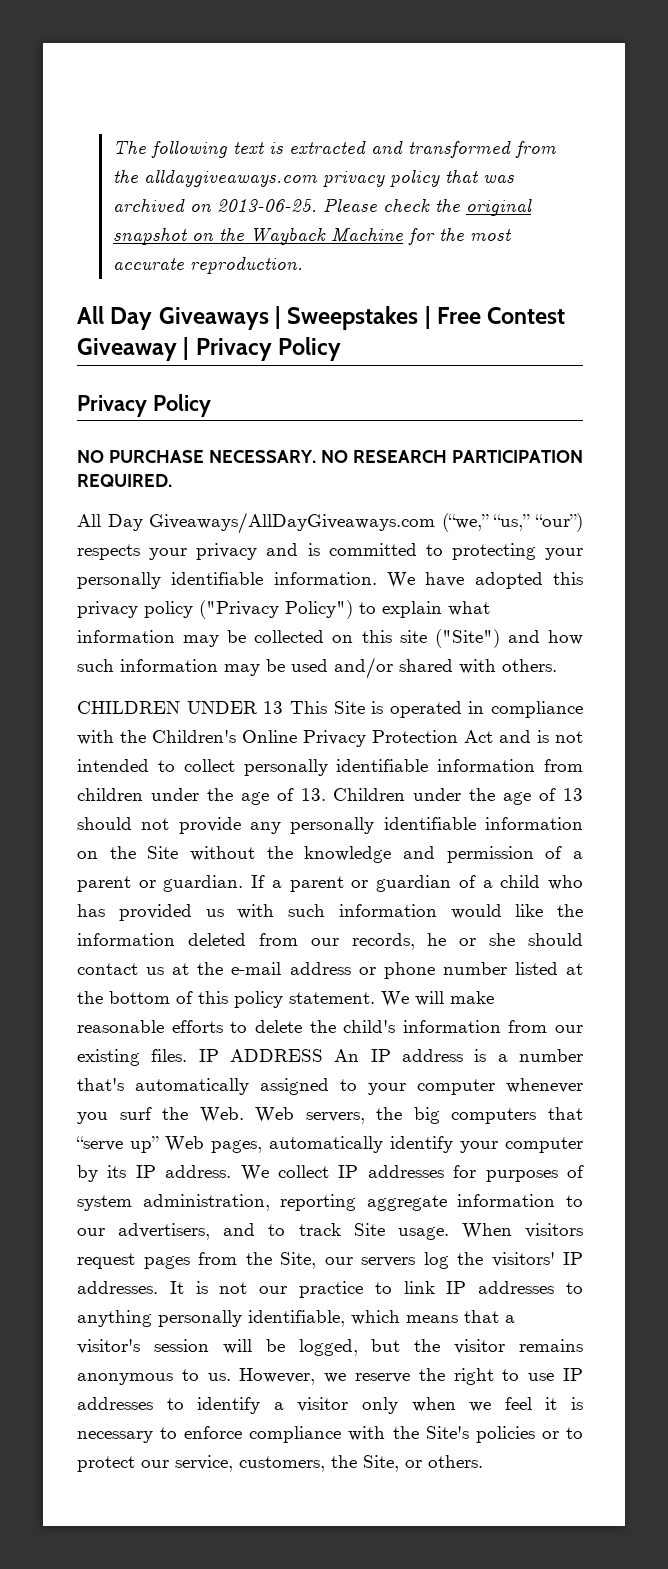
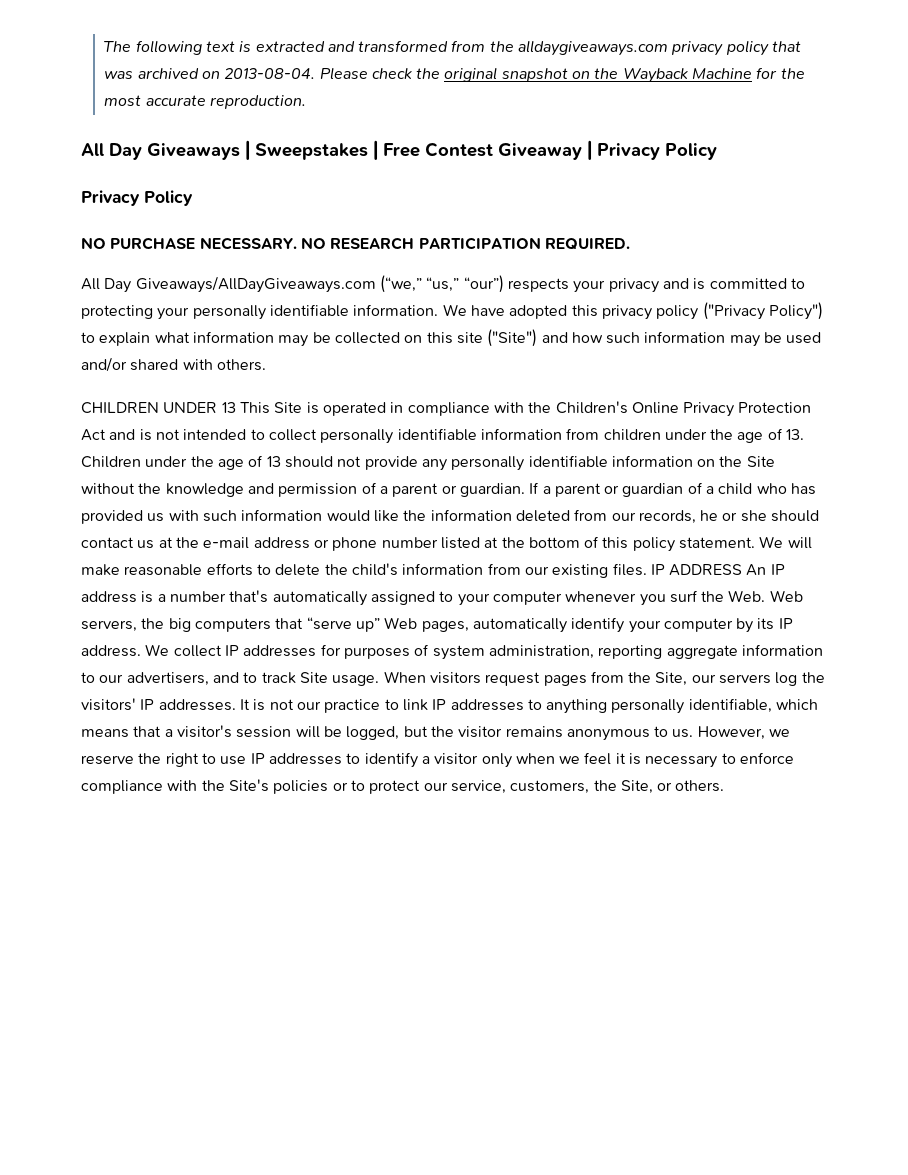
- The following text is extracted and transformed from the alldaygiveaways.com privacy policy that was archived on 2013-06-25.
+ The following text is extracted and transformed from the alldaygiveaways.com privacy policy that was archived on 2013-08-04.

